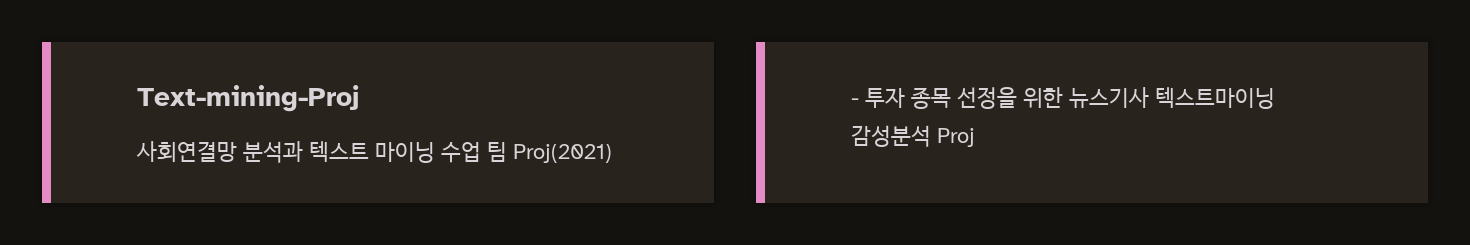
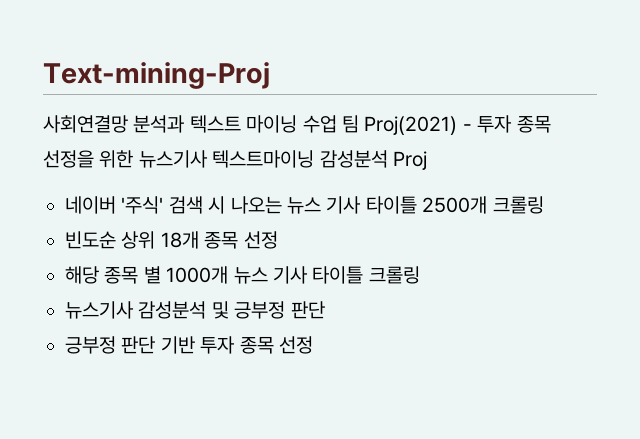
+ 네이버 '주식' 검색 시 나오는 뉴스 기사 타이틀 2500개 크롤링
+ 빈도순 상위 18개 종목 선정
+ 해당 종목 별 1000개 뉴스 기사 타이틀 크롤링
+ 뉴스기사 감성분석 및 긍부정 판단
+ 긍부정 판단 기반 투자 종목 선정

